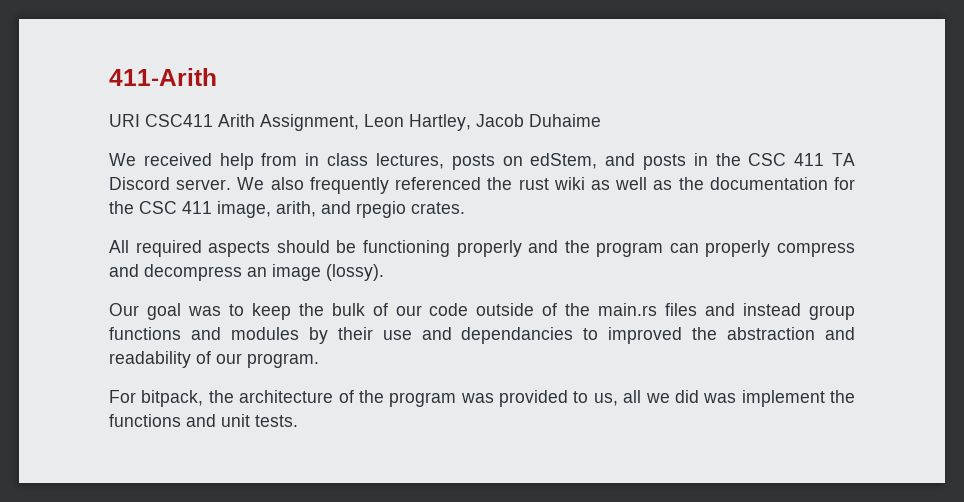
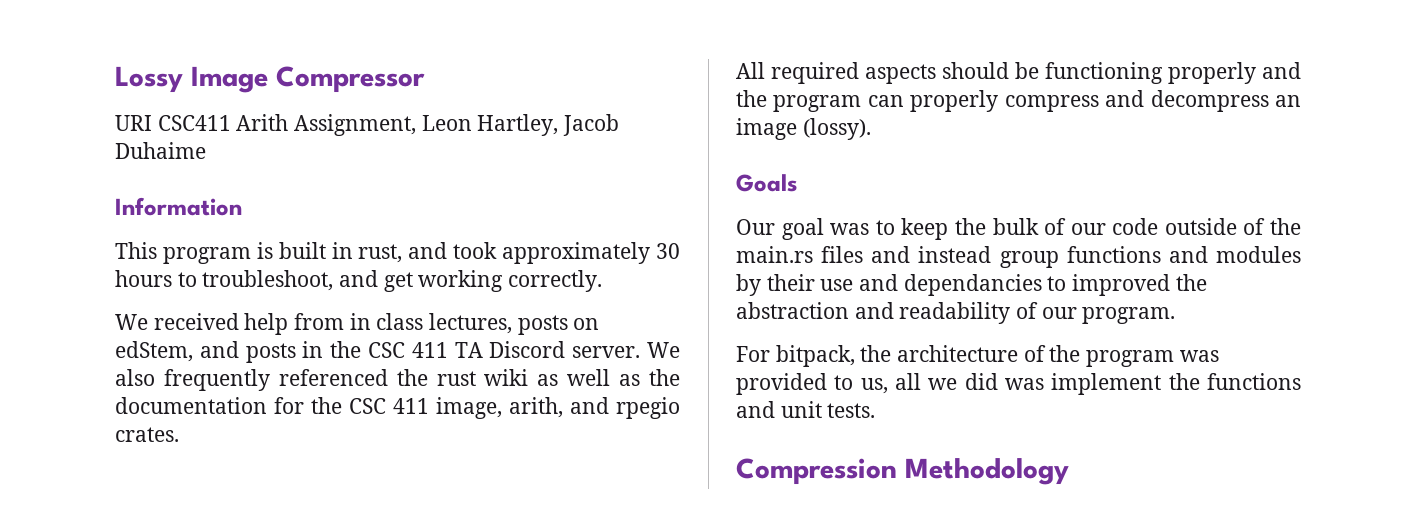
- 411-Arith
+ Lossy Image Compressor
+ Information
+ This program is built in rust, and took approximately 30 hours to troubleshoot, and get working correctly.
+ Goals
+ Compression Methodology

